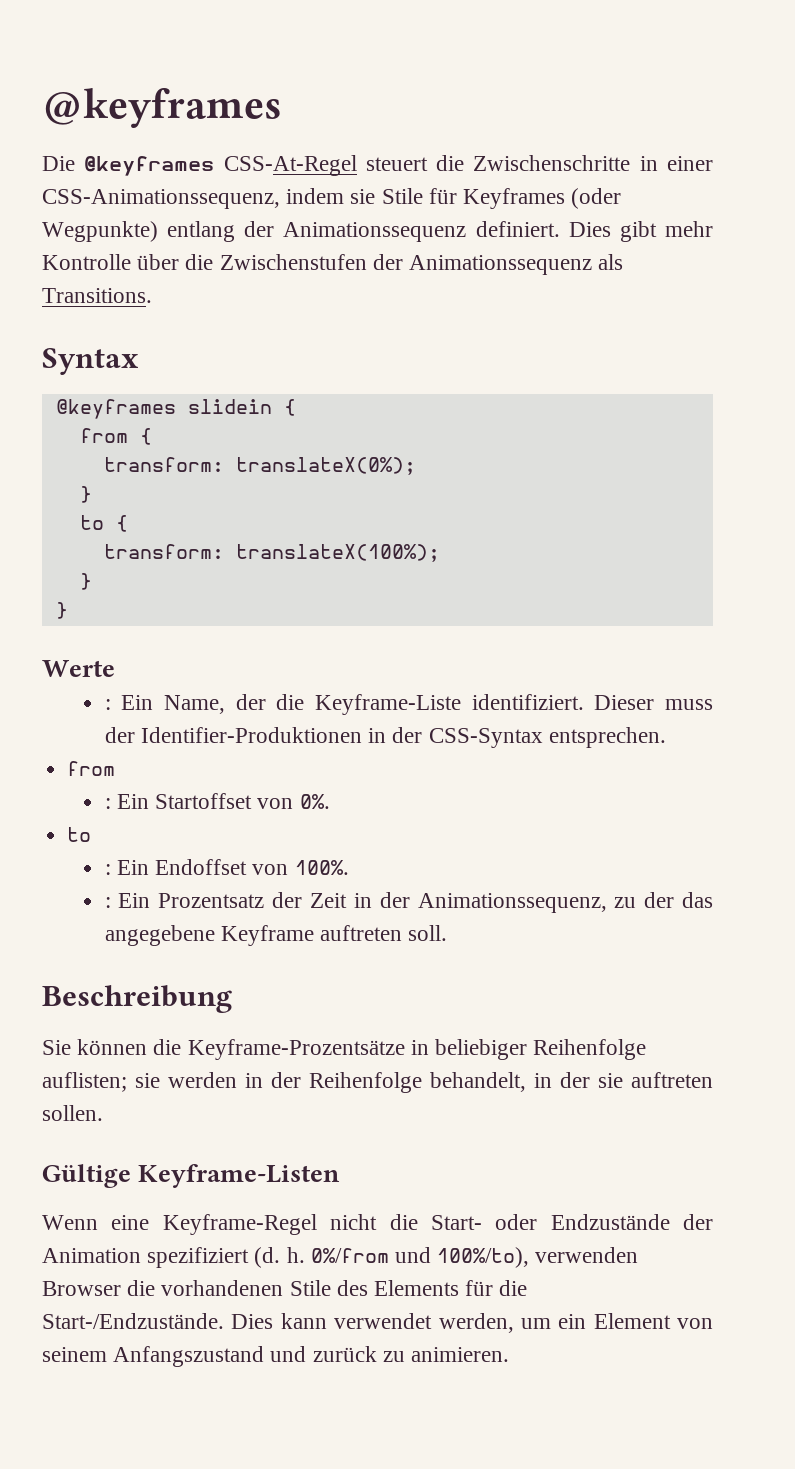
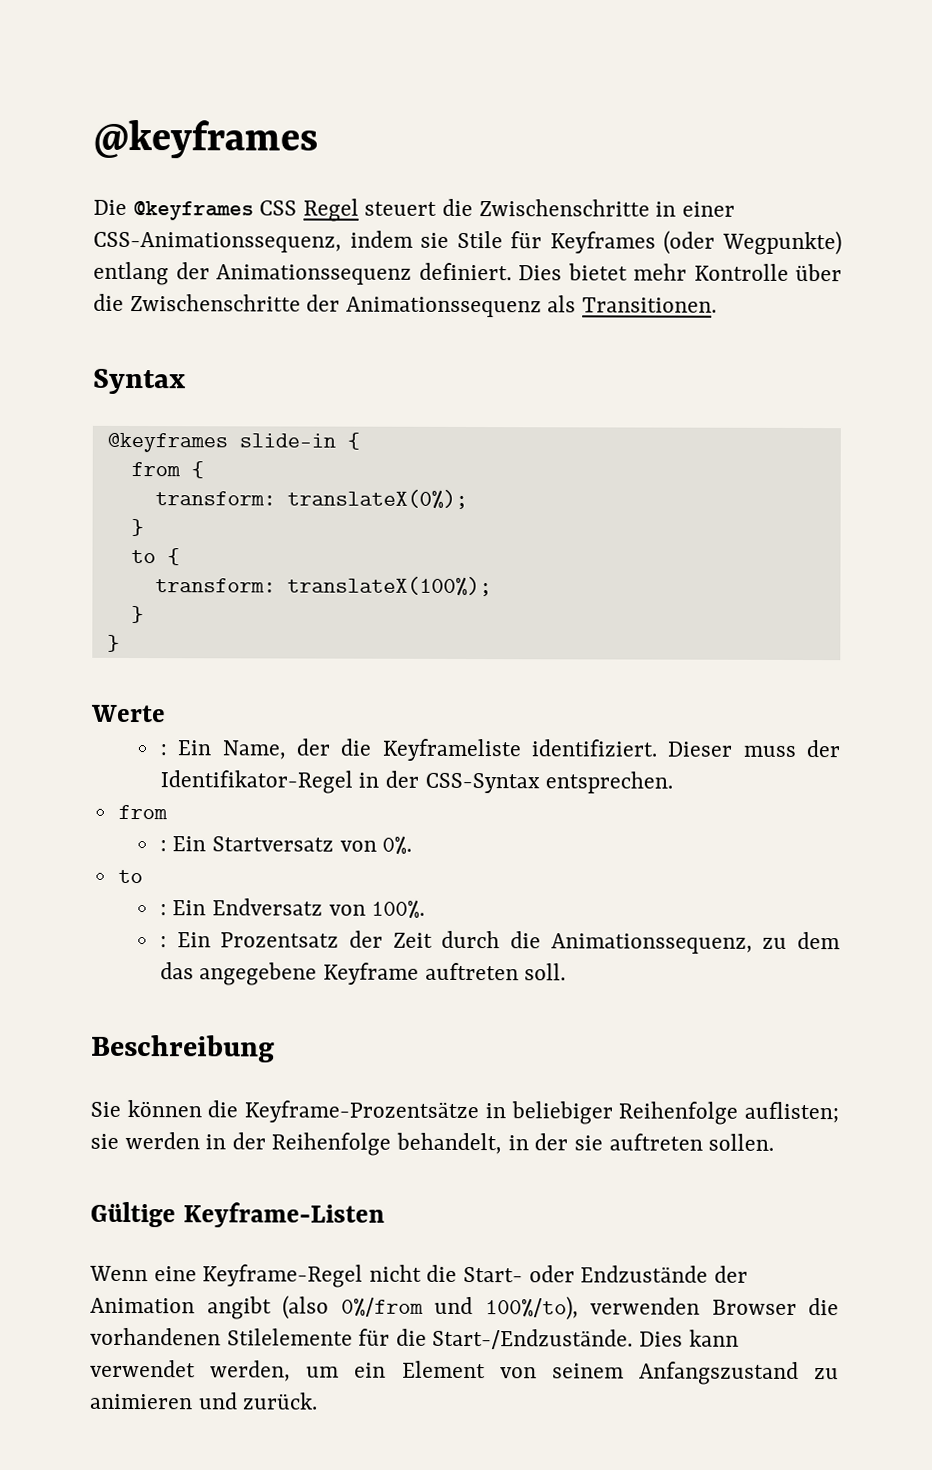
- Die @keyframes CSS-At-Regel steuert die Zwischenschritte in einer CSS-Animationssequenz, indem sie Stile für Keyframes (oder Wegpunkte) entlang der Animationssequenz definiert.
+ Die @keyframes CSS Regel steuert die Zwischenschritte in einer CSS-Animationssequenz, indem sie Stile für Keyframes (oder Wegpunkte) entlang der Animationssequenz definiert.
- Dies gibt mehr Kontrolle über die Zwischenstufen der Animationssequenz als Transitions.
+ Dies bietet mehr Kontrolle über die Zwischenschritte der Animationssequenz als Transitionen.
- @keyframes slidein {
+ @keyframes slide-in {
- : Ein Name, der die Keyframe-Liste identifiziert.
+ : Ein Name, der die Keyframeliste identifiziert.
- Dieser muss der Identifier-Produktionen in der CSS-Syntax entsprechen.
+ Dieser muss der Identifikator-Regel in der CSS-Syntax entsprechen.
- : Ein Startoffset von 0%.
+ : Ein Startversatz von 0%.
- : Ein Endoffset von 100%.
+ : Ein Endversatz von 100%.
- : Ein Prozentsatz der Zeit in der Animationssequenz, zu der das angegebene Keyframe auftreten soll.
+ : Ein Prozentsatz der Zeit durch die Animationssequenz, zu dem das angegebene Keyframe auftreten soll.
- Wenn eine Keyframe-Regel nicht die Start- oder Endzustände der Animation spezifiziert (d. h. 0%/from und 100%/to), verwenden Browser die vorhandenen Stile des Elements für die Start-/Endzustände.
+ Wenn eine Keyframe-Regel nicht die Start- oder Endzustände der Animation angibt (also 0%/from und 100%/to), verwenden Browser die vorhandenen Stilelemente für die Start-/Endzustände.
- Dies kann verwendet werden, um ein Element von seinem Anfangszustand und zurück zu animieren.
+ Dies kann verwendet werden, um ein Element von seinem Anfangszustand zu animieren und zurück.

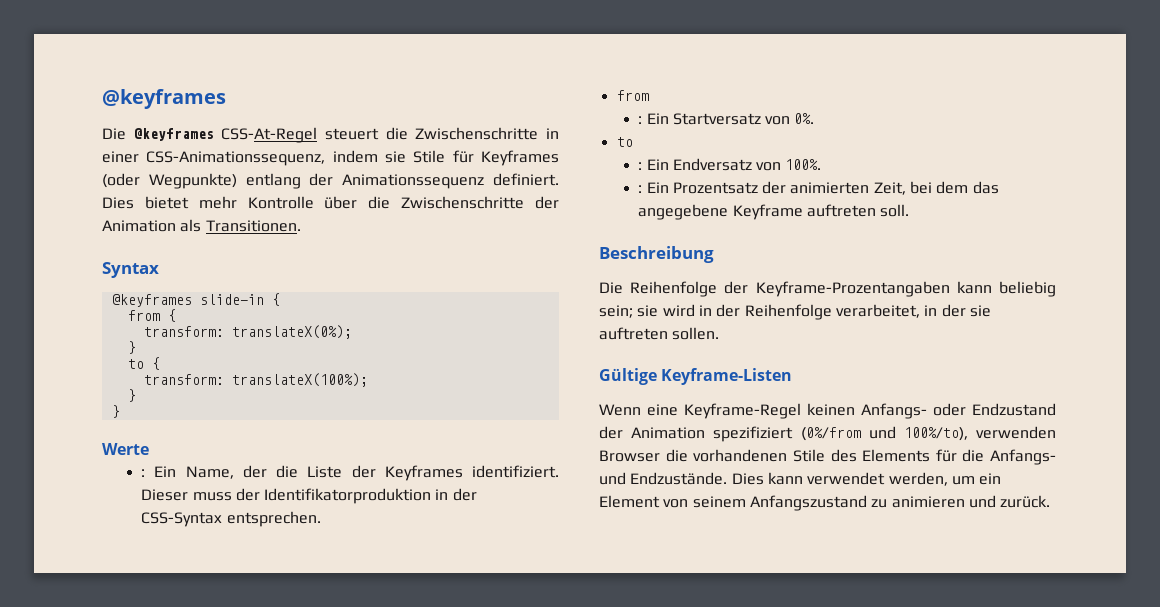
- Die @keyframes CSS Regel steuert die Zwischenschritte in einer CSS-Animationssequenz, indem sie Stile für Keyframes (oder Wegpunkte) entlang der Animationssequenz definiert.
+ Die @keyframes CSS-At-Regel steuert die Zwischenschritte in einer CSS-Animationssequenz, indem sie Stile für Keyframes (oder Wegpunkte) entlang der Animationssequenz definiert.
- Dies bietet mehr Kontrolle über die Zwischenschritte der Animationssequenz als Transitionen.
+ Dies bietet mehr Kontrolle über die Zwischenschritte der Animation als Transitionen.
- : Ein Name, der die Keyframeliste identifiziert.
+ : Ein Name, der die Liste der Keyframes identifiziert.
- Dieser muss der Identifikator-Regel in der CSS-Syntax entsprechen.
+ Dieser muss der Identifikatorproduktion in der CSS-Syntax entsprechen.
- : Ein Prozentsatz der Zeit durch die Animationssequenz, zu dem das angegebene Keyframe auftreten soll.
+ : Ein Prozentsatz der animierten Zeit, bei dem das angegebene Keyframe auftreten soll.
- Sie können die Keyframe-Prozentsätze in beliebiger Reihenfolge auflisten; sie werden in der Reihenfolge behandelt, in der sie auftreten sollen.
+ Die Reihenfolge der Keyframe-Prozentangaben kann beliebig sein; sie wird in der Reihenfolge verarbeitet, in der sie auftreten sollen.
- Wenn eine Keyframe-Regel nicht die Start- oder Endzustände der Animation angibt (also 0%/from und 100%/to), verwenden Browser die vorhandenen Stilelemente für die Start-/Endzustände.
+ Wenn eine Keyframe-Regel keinen Anfangs- oder Endzustand der Animation spezifiziert (0%/from und 100%/to), verwenden Browser die vorhandenen Stile des Elements für die Anfangs- und Endzustände.

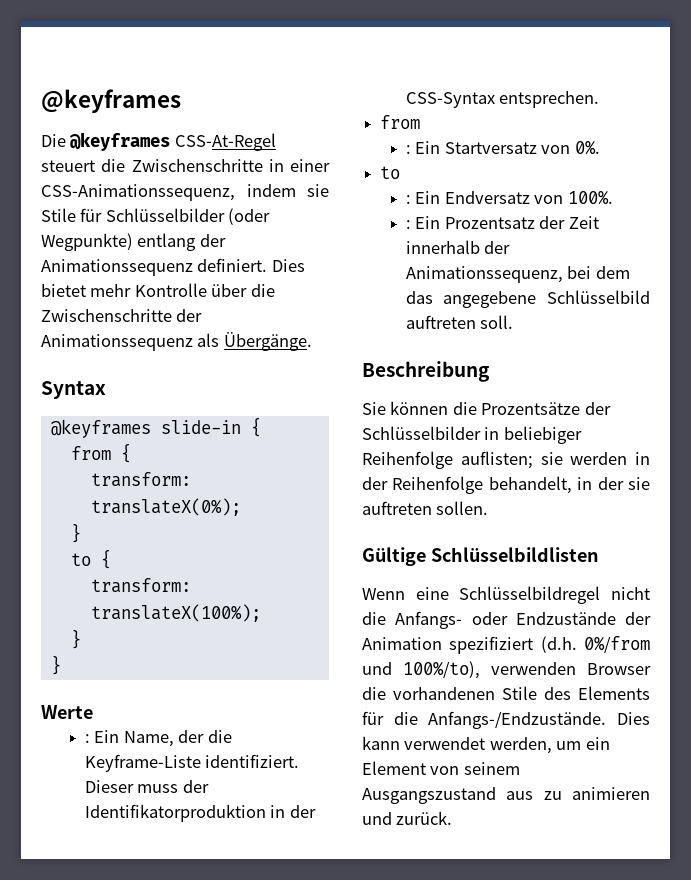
- Die @keyframes CSS-At-Regel steuert die Zwischenschritte in einer CSS-Animationssequenz, indem sie Stile für Keyframes (oder Wegpunkte) entlang der Animationssequenz definiert.
+ Die @keyframes CSS-At-Regel steuert die Zwischenschritte in einer CSS-Animationssequenz, indem sie Stile für Schlüsselbilder (oder Wegpunkte) entlang der Animationssequenz definiert.
- Dies bietet mehr Kontrolle über die Zwischenschritte der Animation als Transitionen.
+ Dies bietet mehr Kontrolle über die Zwischenschritte der Animationssequenz als Übergänge.
- : Ein Name, der die Liste der Keyframes identifiziert.
+ : Ein Name, der die Keyframe-Liste identifiziert.
- : Ein Prozentsatz der animierten Zeit, bei dem das angegebene Keyframe auftreten soll.
+ : Ein Prozentsatz der Zeit innerhalb der Animationssequenz, bei dem das angegebene Schlüsselbild auftreten soll.
- Die Reihenfolge der Keyframe-Prozentangaben kann beliebig sein; sie wird in der Reihenfolge verarbeitet, in der sie auftreten sollen.
+ Sie können die Prozentsätze der Schlüsselbilder in beliebiger Reihenfolge auflisten; sie werden in der Reihenfolge behandelt, in der sie auftreten sollen.
- Gültige Keyframe-Listen
+ Gültige Schlüsselbildlisten
- Wenn eine Keyframe-Regel keinen Anfangs- oder Endzustand der Animation spezifiziert (0%/from und 100%/to), verwenden Browser die vorhandenen Stile des Elements für die Anfangs- und Endzustände.
+ Wenn eine Schlüsselbildregel nicht die Anfangs- oder Endzustände der Animation spezifiziert (d.h. 0%/from und 100%/to), verwenden Browser die vorhandenen Stile des Elements für die Anfangs-/Endzustände.
- Dies kann verwendet werden, um ein Element von seinem Anfangszustand zu animieren und zurück.
+ Dies kann verwendet werden, um ein Element von seinem Ausgangszustand aus zu animieren und zurück.

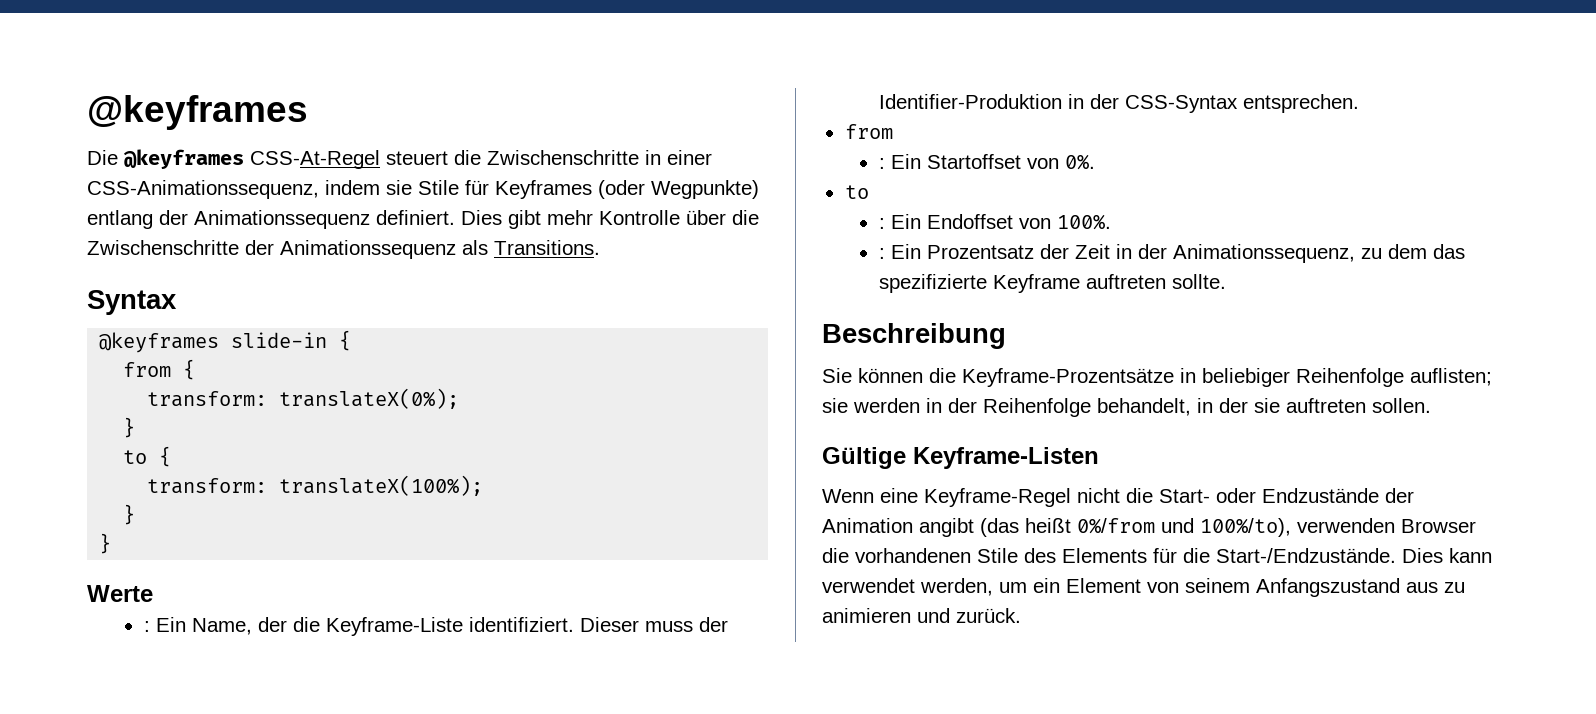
- Die @keyframes CSS-At-Regel steuert die Zwischenschritte in einer CSS-Animationssequenz, indem sie Stile für Schlüsselbilder (oder Wegpunkte) entlang der Animationssequenz definiert.
+ Die @keyframes CSS-At-Regel steuert die Zwischenschritte in einer CSS-Animationssequenz, indem sie Stile für Keyframes (oder Wegpunkte) entlang der Animationssequenz definiert.
- Dies bietet mehr Kontrolle über die Zwischenschritte der Animationssequenz als Übergänge.
+ Dies gibt mehr Kontrolle über die Zwischenschritte der Animationssequenz als Transitions.
- Dieser muss der Identifikatorproduktion in der CSS-Syntax entsprechen.
+ Dieser muss der Identifier-Produktion in der CSS-Syntax entsprechen.
- : Ein Startversatz von 0%.
+ : Ein Startoffset von 0%.
- : Ein Endversatz von 100%.
+ : Ein Endoffset von 100%.
- : Ein Prozentsatz der Zeit innerhalb der Animationssequenz, bei dem das angegebene Schlüsselbild auftreten soll.
+ : Ein Prozentsatz der Zeit in der Animationssequenz, zu dem das spezifizierte Keyframe auftreten sollte.
- Sie können die Prozentsätze der Schlüsselbilder in beliebiger Reihenfolge auflisten; sie werden in der Reihenfolge behandelt, in der sie auftreten sollen.
+ Sie können die Keyframe-Prozentsätze in beliebiger Reihenfolge auflisten; sie werden in der Reihenfolge behandelt, in der sie auftreten sollen.
- Gültige Schlüsselbildlisten
+ Gültige Keyframe-Listen
- Wenn eine Schlüsselbildregel nicht die Anfangs- oder Endzustände der Animation spezifiziert (d.h. 0%/from und 100%/to), verwenden Browser die vorhandenen Stile des Elements für die Anfangs-/Endzustände.
+ Wenn eine Keyframe-Regel nicht die Start- oder Endzustände der Animation angibt (das heißt 0%/from und 100%/to), verwenden Browser die vorhandenen Stile des Elements für die Start-/Endzustände.
- Dies kann verwendet werden, um ein Element von seinem Ausgangszustand aus zu animieren und zurück.
+ Dies kann verwendet werden, um ein Element von seinem Anfangszustand aus zu animieren und zurück.

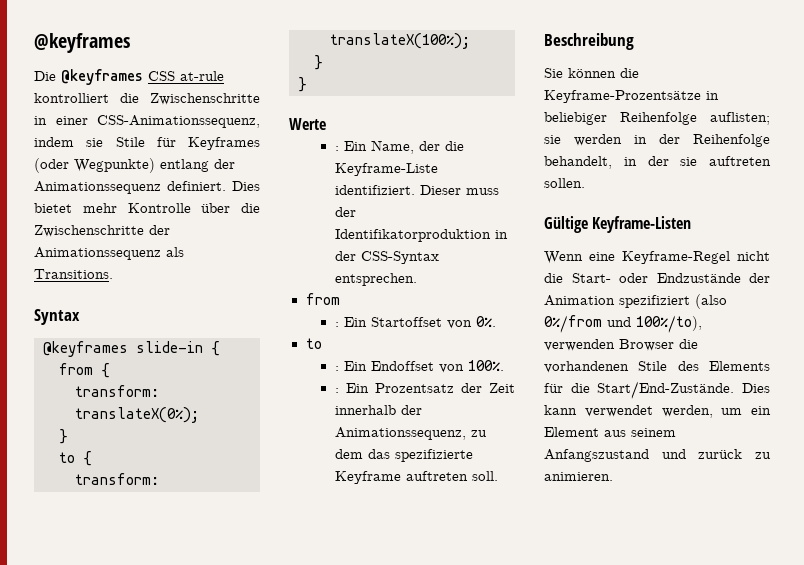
- Die @keyframes CSS-At-Regel steuert die Zwischenschritte in einer CSS-Animationssequenz, indem sie Stile für Keyframes (oder Wegpunkte) entlang der Animationssequenz definiert.
+ Die @keyframes CSS at-rule kontrolliert die Zwischenschritte in einer CSS-Animationssequenz, indem sie Stile für Keyframes (oder Wegpunkte) entlang der Animationssequenz definiert.
- Dies gibt mehr Kontrolle über die Zwischenschritte der Animationssequenz als Transitions.
+ Dies bietet mehr Kontrolle über die Zwischenschritte der Animationssequenz als Transitions.
- Dieser muss der Identifier-Produktion in der CSS-Syntax entsprechen.
+ Dieser muss der Identifikatorproduktion in der CSS-Syntax entsprechen.
- : Ein Prozentsatz der Zeit in der Animationssequenz, zu dem das spezifizierte Keyframe auftreten sollte.
+ : Ein Prozentsatz der Zeit innerhalb der Animationssequenz, zu dem das spezifizierte Keyframe auftreten soll.
- Wenn eine Keyframe-Regel nicht die Start- oder Endzustände der Animation angibt (das heißt 0%/from und 100%/to), verwenden Browser die vorhandenen Stile des Elements für die Start-/Endzustände.
+ Wenn eine Keyframe-Regel nicht die Start- oder Endzustände der Animation spezifiziert (also 0%/from und 100%/to), verwenden Browser die vorhandenen Stile des Elements für die Start/End-Zustände.
- Dies kann verwendet werden, um ein Element von seinem Anfangszustand aus zu animieren und zurück.
+ Dies kann verwendet werden, um ein Element aus seinem Anfangszustand und zurück zu animieren.

